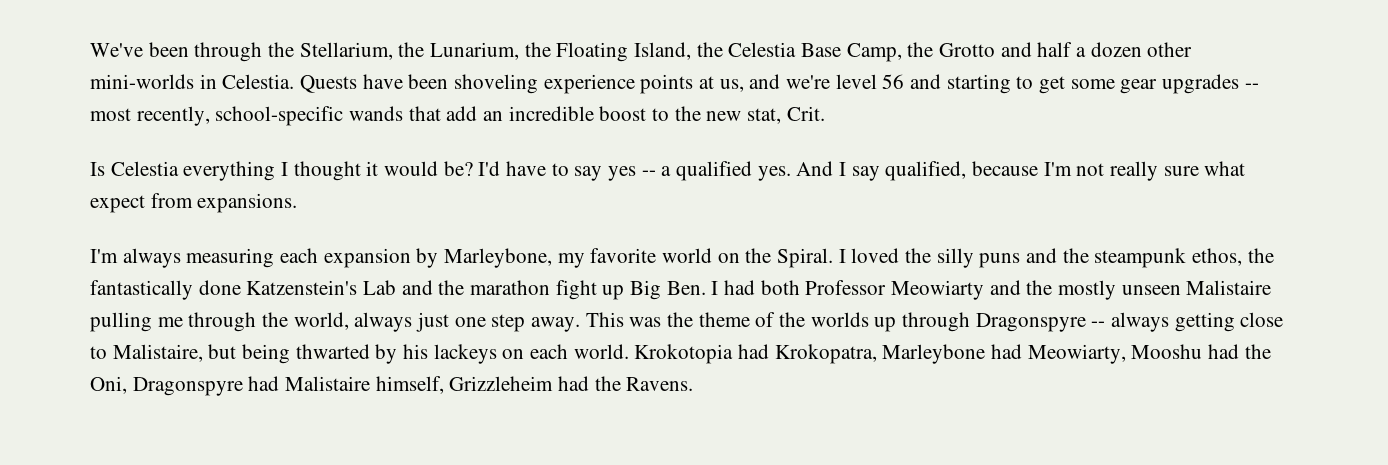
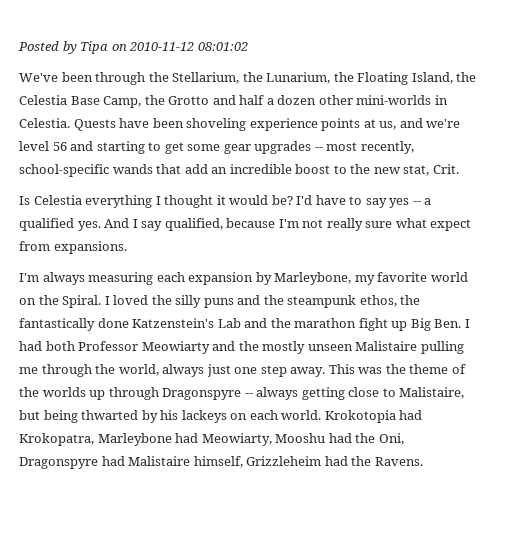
+ Posted by Tipa on 2010-11-12 08:01:02

